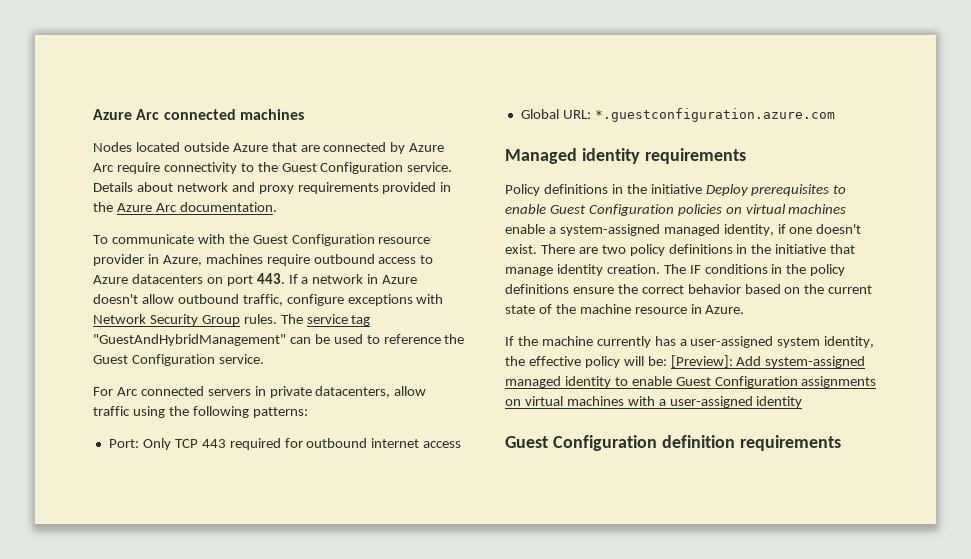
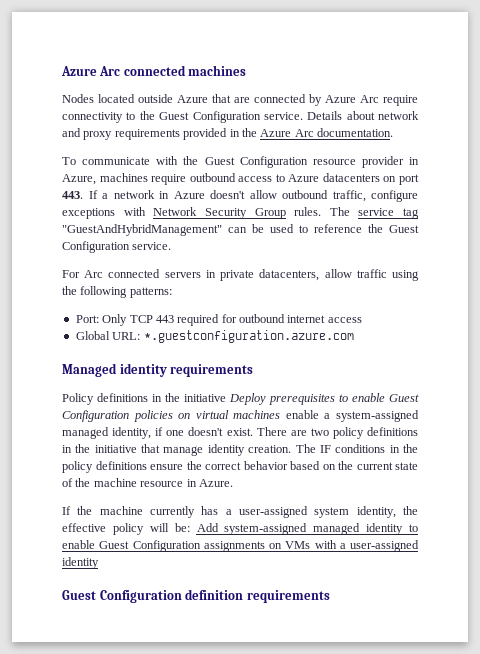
- If the machine currently has a user-assigned system identity, the effective policy will be: [Preview]: Add system-assigned managed identity to enable Guest Configuration assignments on virtual machines with a user-assigned identity
+ If the machine currently has a user-assigned system identity, the effective policy will be: Add system-assigned managed identity to enable Guest Configuration assignments on VMs with a user-assigned identity

